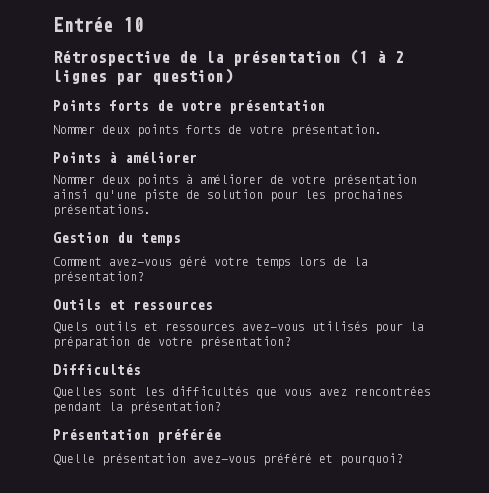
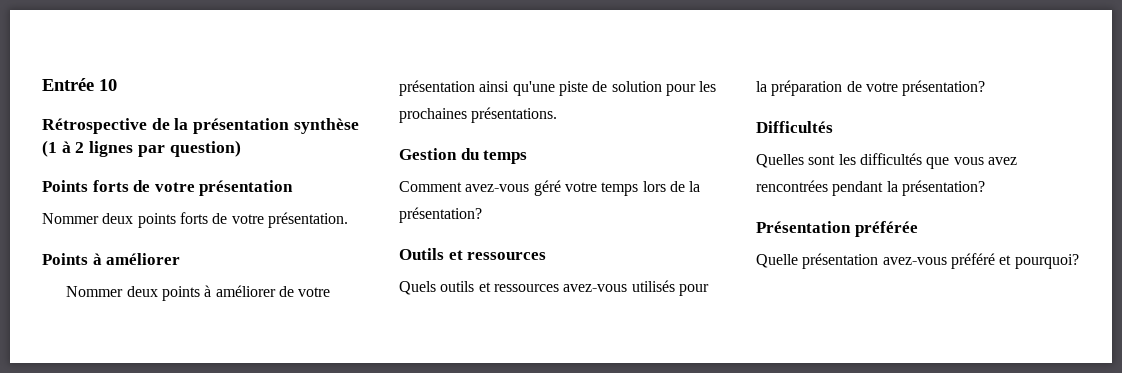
- Rétrospective de la présentation (1 à 2 lignes par question)
+ Rétrospective de la présentation synthèse (1 à 2 lignes par question)

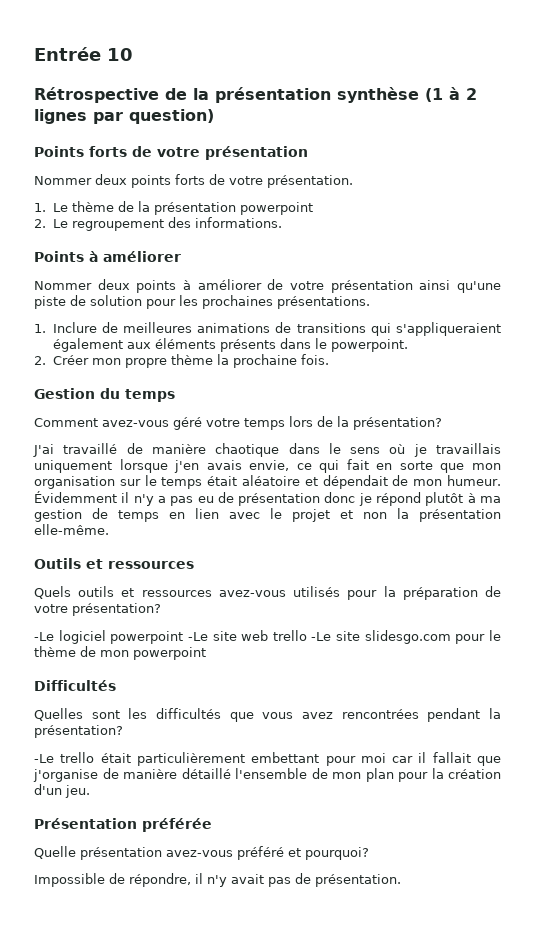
+ 1. Le thème de la présentation powerpoint
+ 2. Le regroupement des informations.
+ 1. Inclure de meilleures animations de transitions qui s'appliqueraient également aux éléments présents dans le powerpoint.
+ 2. Créer mon propre thème la prochaine fois.
+ J'ai travaillé de manière chaotique dans le sens où je travaillais uniquement lorsque j'en avais envie, ce qui fait en sorte que mon organisation sur le temps était aléatoire et dépendait de mon humeur. Évidemment il n'y a pas eu de présentation donc je répond plutôt à ma gestion de temps en lien avec le projet et non la présentation elle-même.
+ -Le logiciel powerpoint -Le site web trello -Le site slidesgo.com pour le thème de mon powerpoint
+ -Le trello était particulièrement embettant pour moi car il fallait que j'organise de manière détaillé l'ensemble de mon plan pour la création d'un jeu.
+ Impossible de répondre, il n'y avait pas de présentation.

